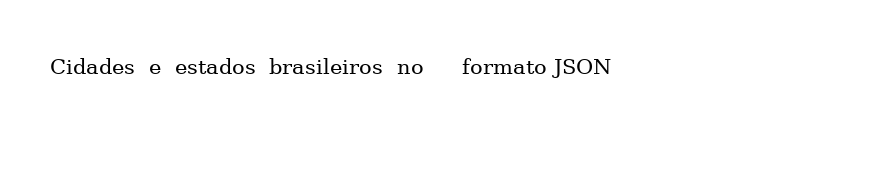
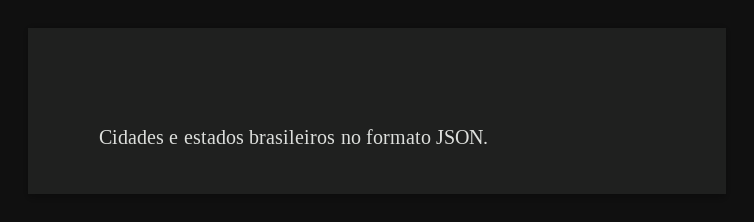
- Cidades e estados brasileiros no formato JSON
+ Cidades e estados brasileiros no formato JSON.

